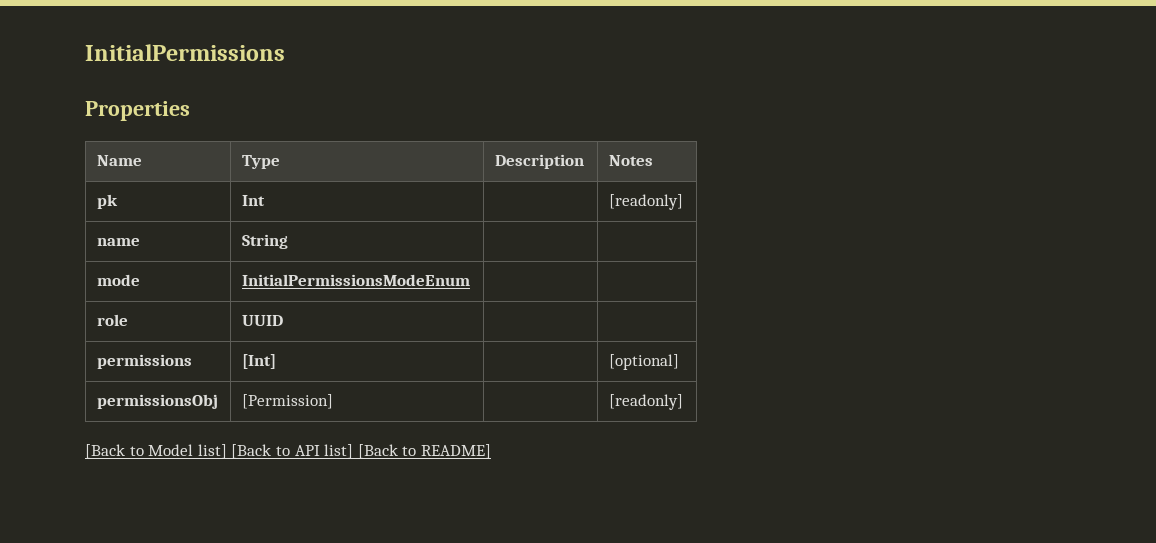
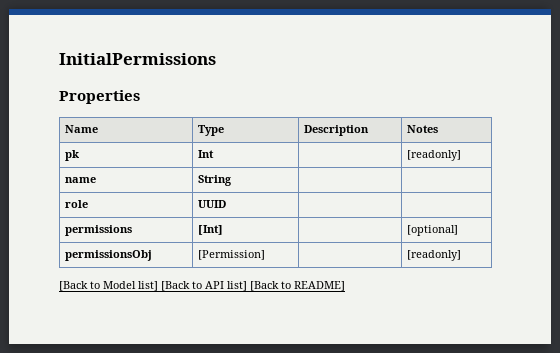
- mode | InitialPermissionsModeEnum | |

